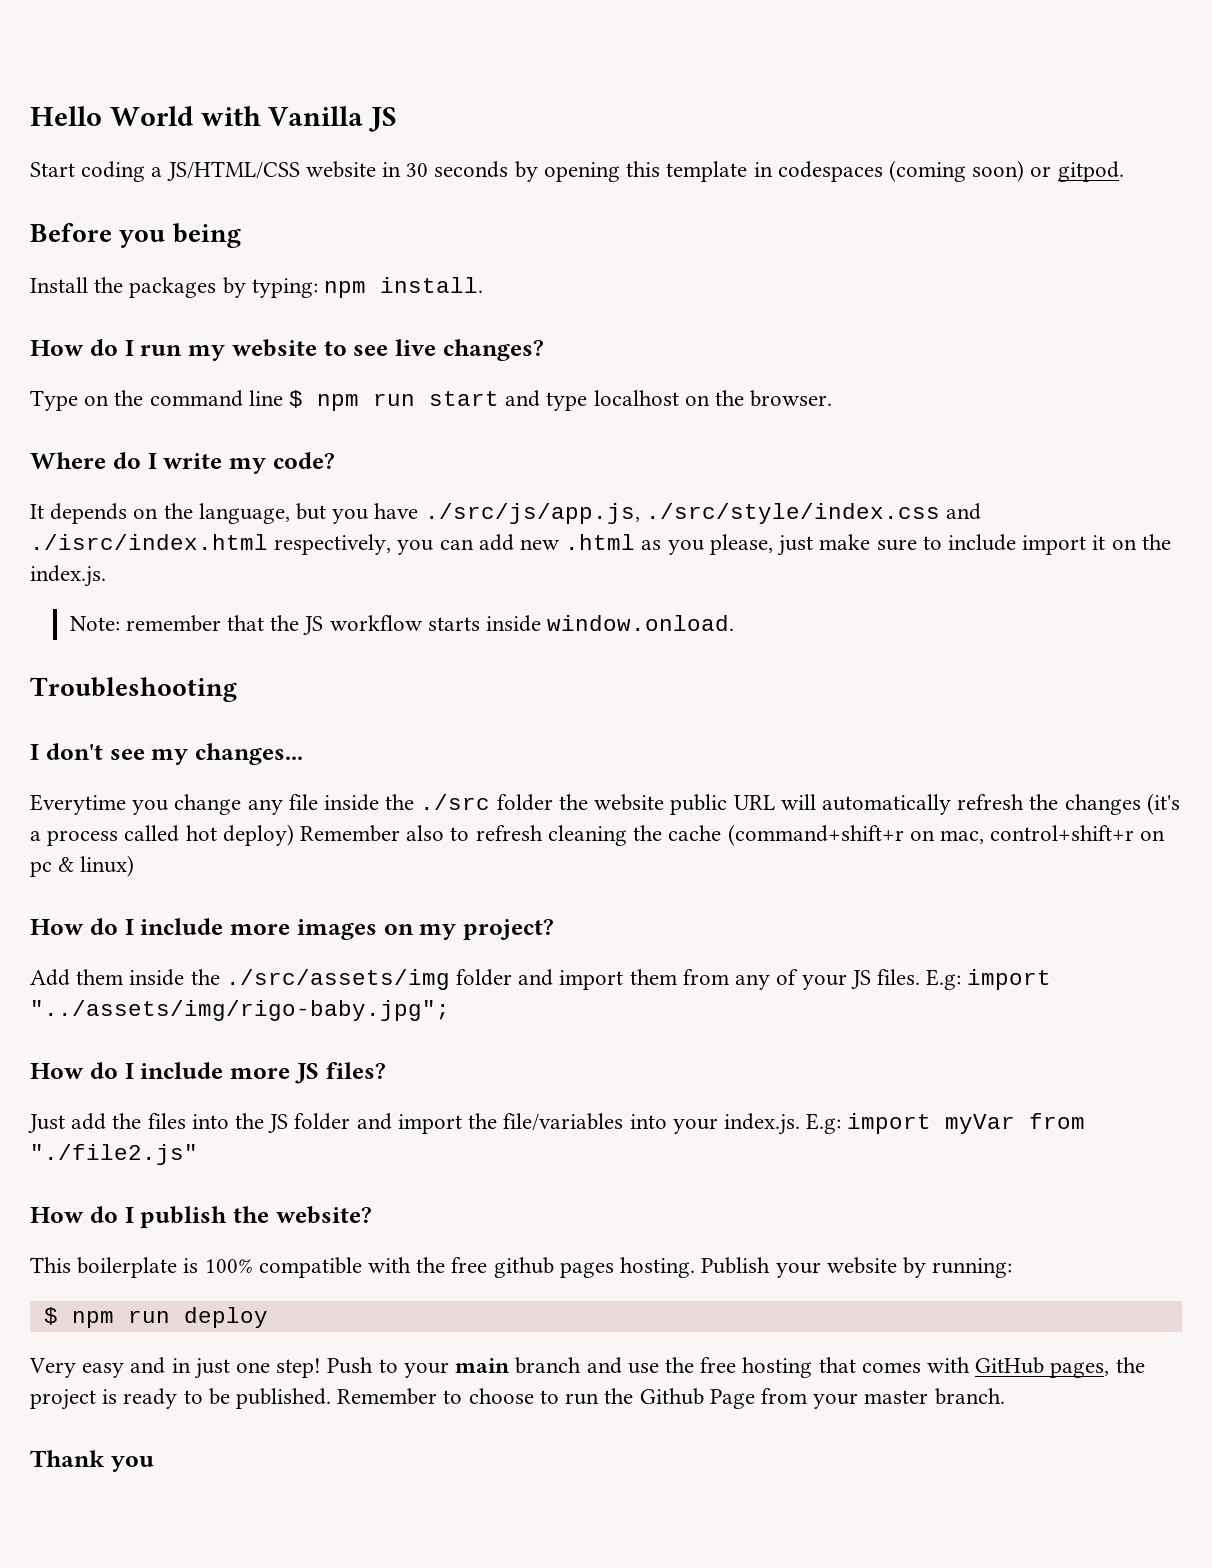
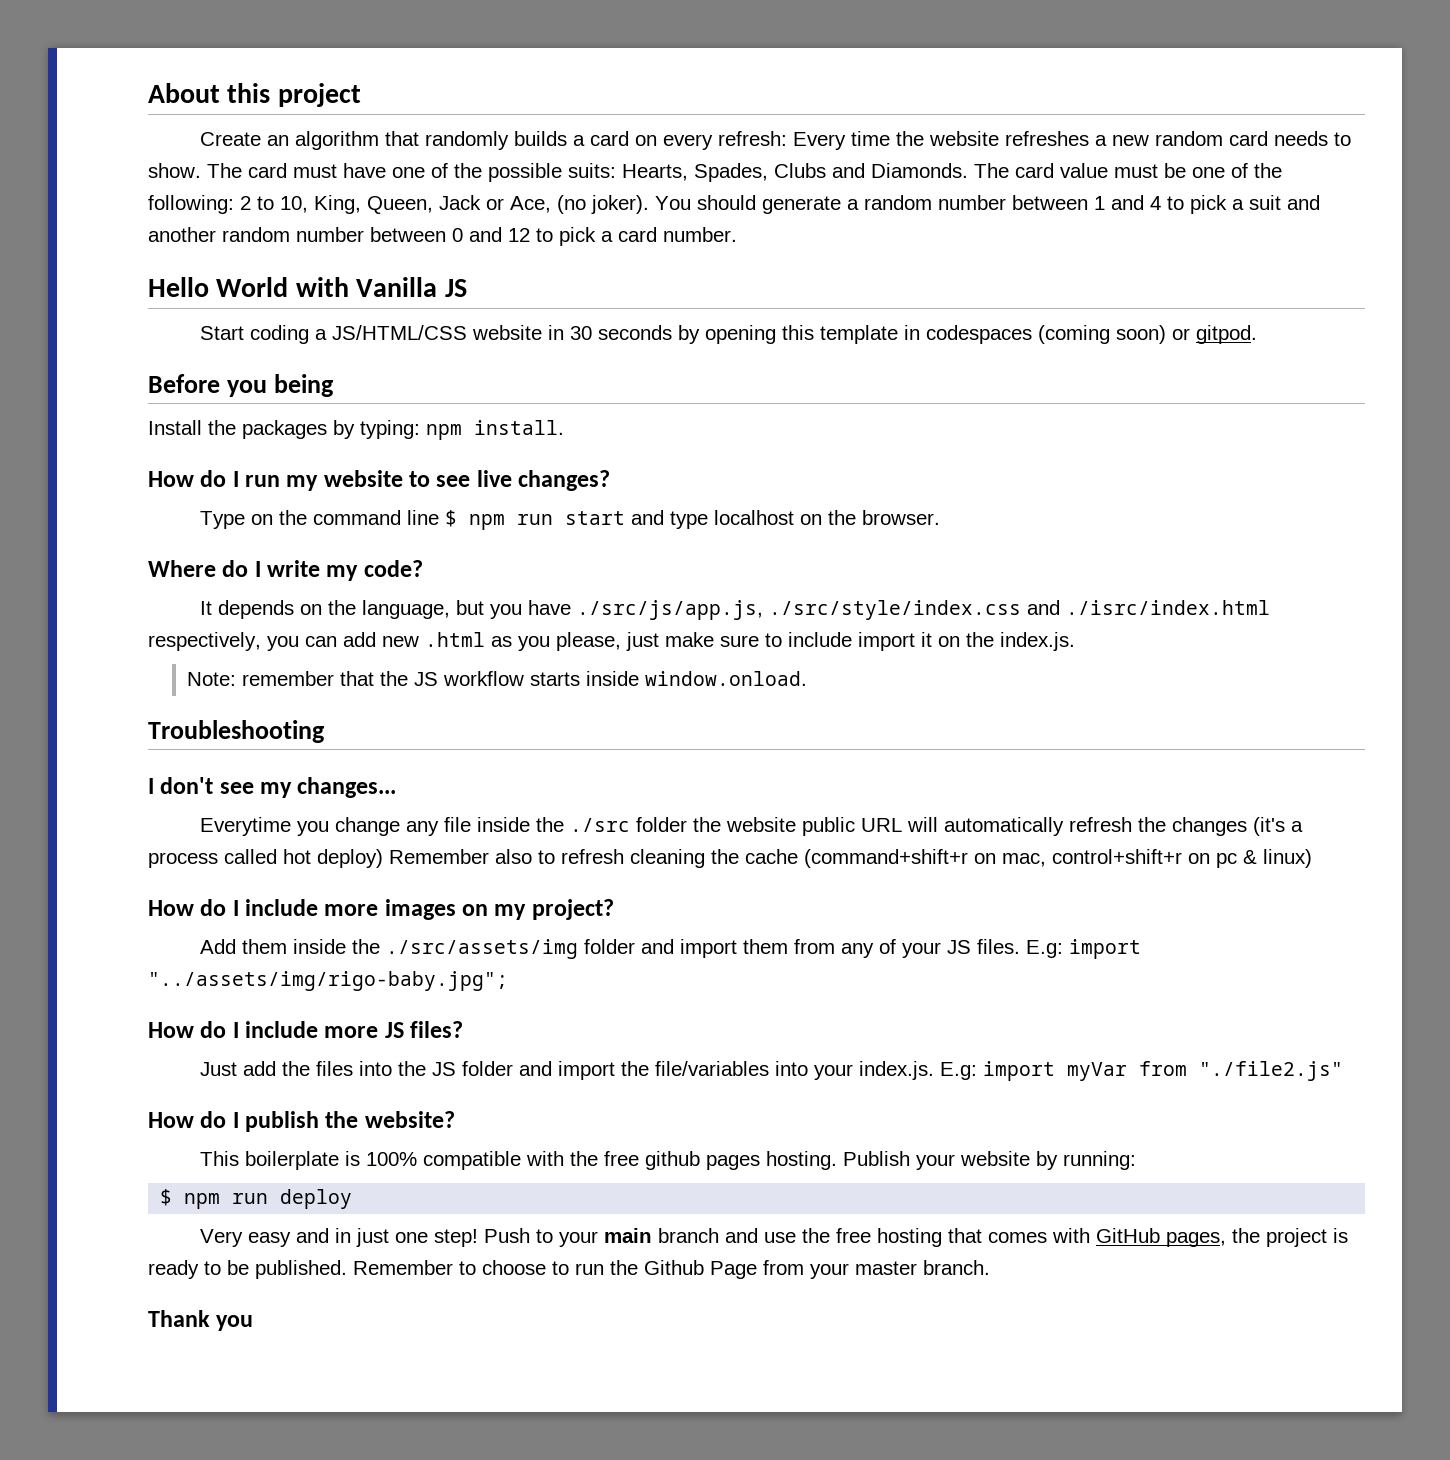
+ About this project
+ Create an algorithm that randomly builds a card on every refresh: Every time the website refreshes a new random card needs to show. The card must have one of the possible suits: Hearts, Spades, Clubs and Diamonds. The card value must be one of the following: 2 to 10, King, Queen, Jack or Ace, (no joker). You should generate a random number between 1 and 4 to pick a suit and another random number between 0 and 12 to pick a card number.

